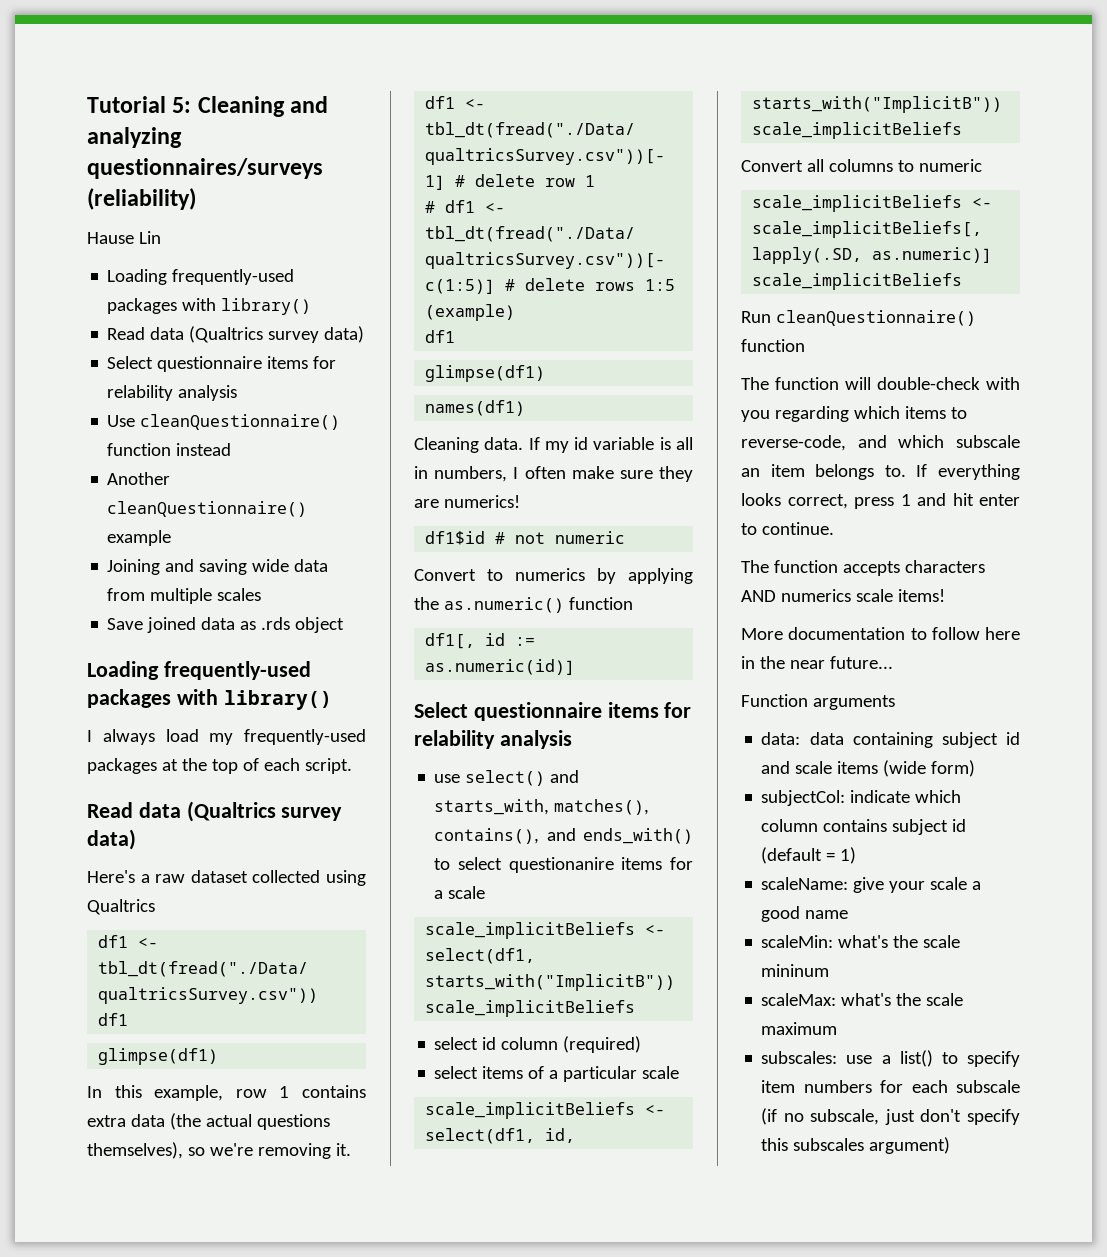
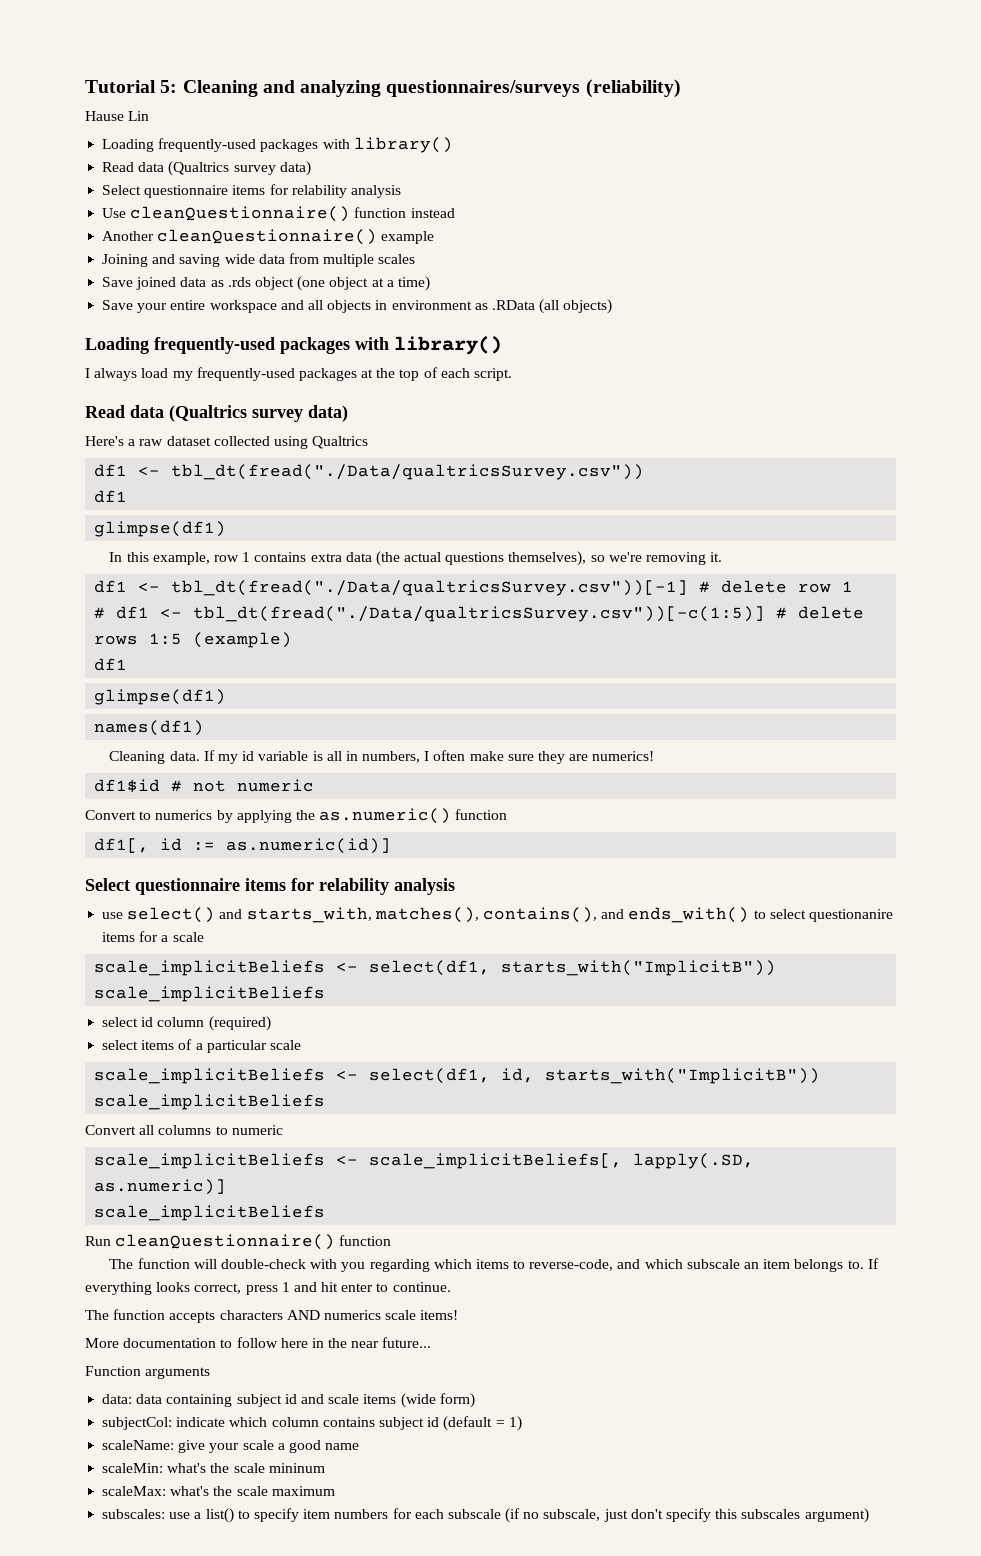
- Save joined data as .rds object
+ Save joined data as .rds object (one object at a time)
+ Save your entire workspace and all objects in environment as .RData (all objects)

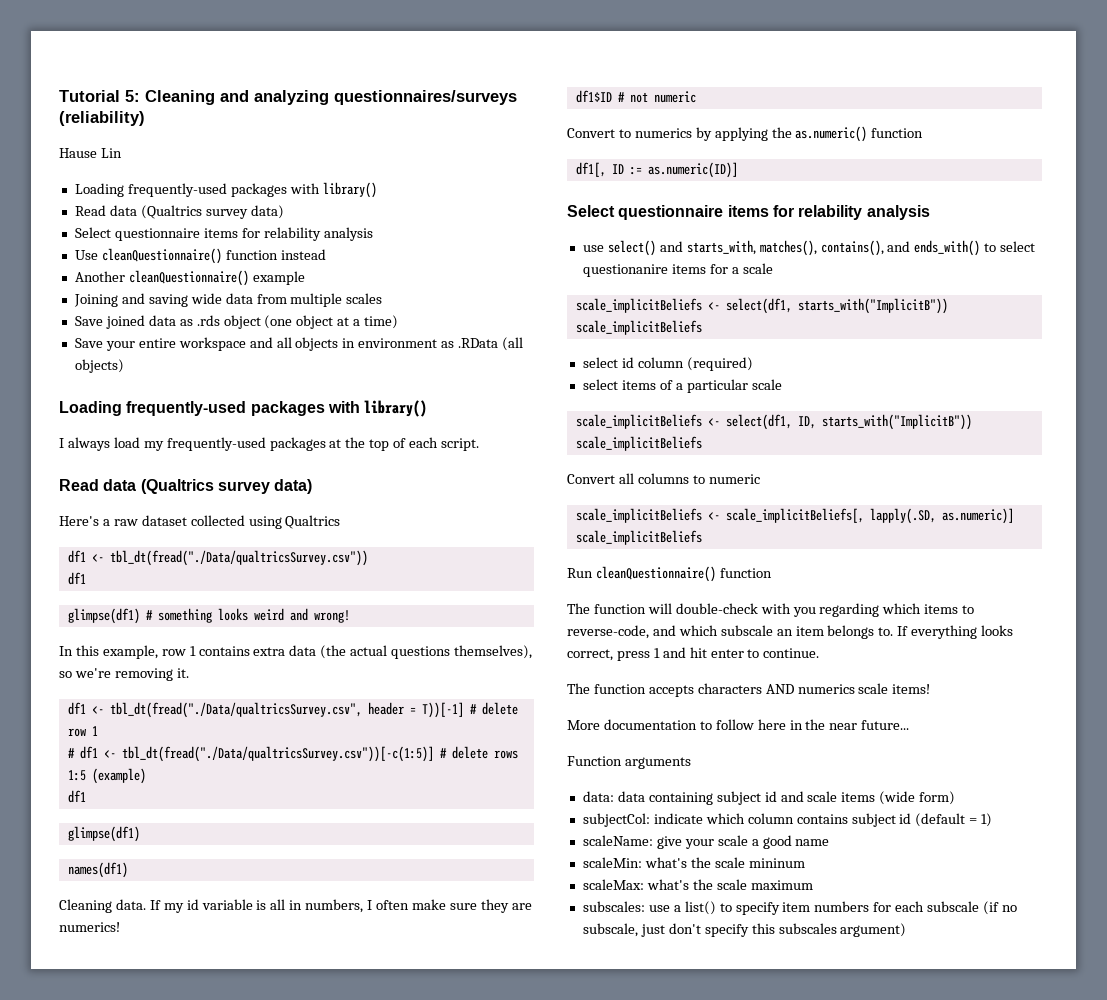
  df1 <- tbl_dt(fread("./Data/qualtricsSurvey.csv"))
  df1
- glimpse(df1)
+ glimpse(df1) # something looks weird and wrong!
- df1 <- tbl_dt(fread("./Data/qualtricsSurvey.csv"))[-1] # delete row 1
+ df1 <- tbl_dt(fread("./Data/qualtricsSurvey.csv", header = T))[-1] # delete row 1
- df1$id # not numeric
+ df1$ID # not numeric
- df1[, id := as.numeric(id)]
+ df1[, ID := as.numeric(ID)]
- scale_implicitBeliefs <- select(df1, id, starts_with("ImplicitB"))
+ scale_implicitBeliefs <- select(df1, ID, starts_with("ImplicitB"))

